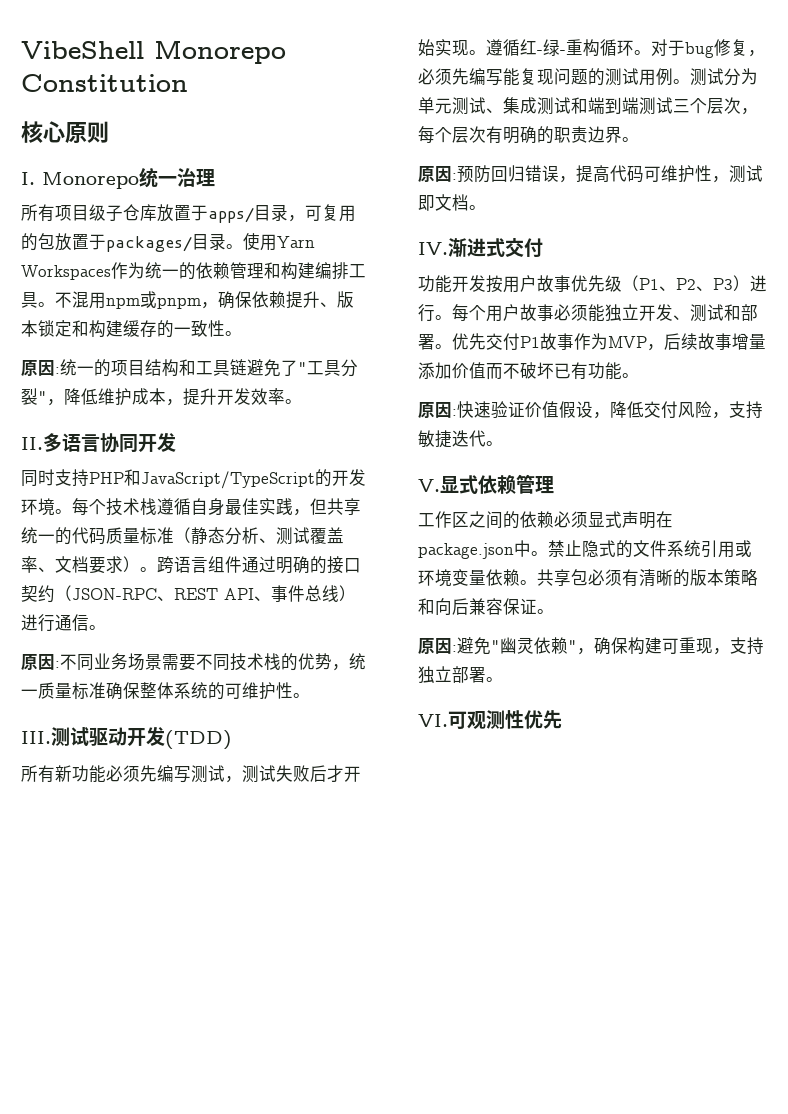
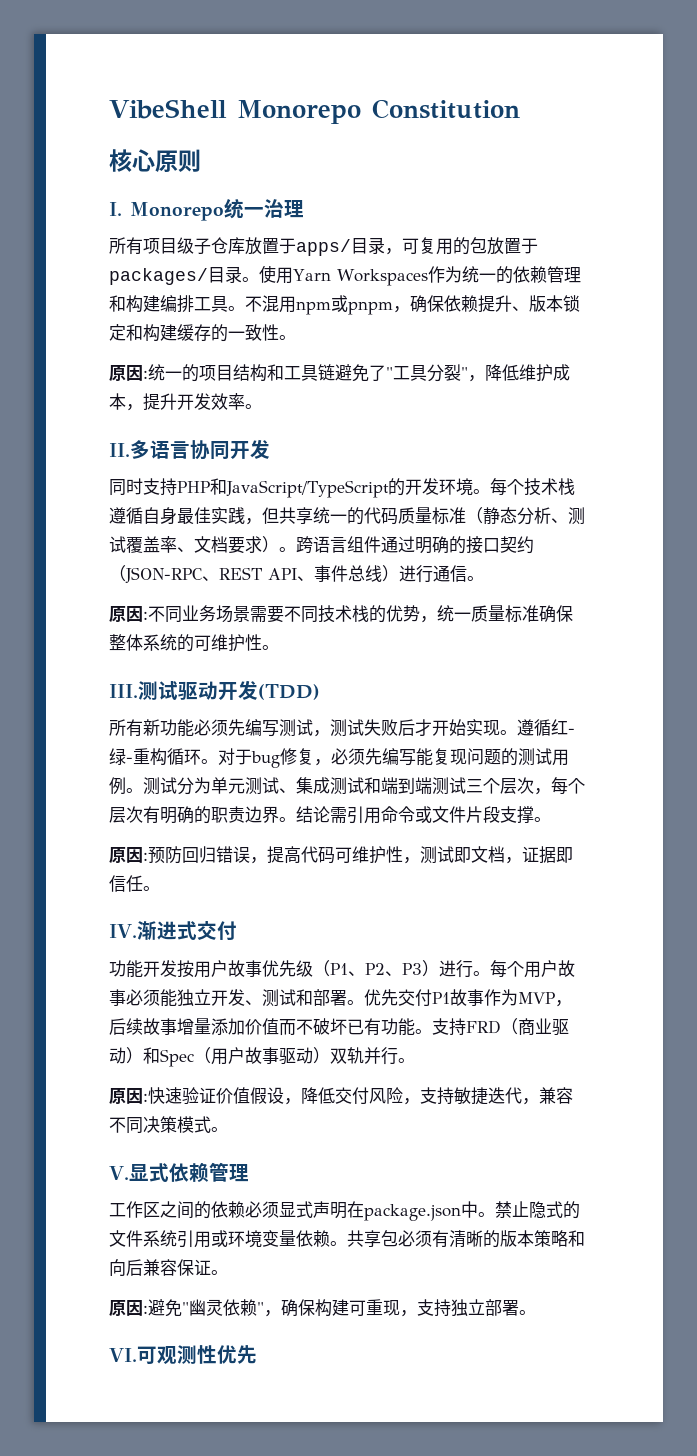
+ 结论需引用命令或文件片段支撑。
- 原因:预防回归错误，提高代码可维护性，测试即文档。
+ 原因:预防回归错误，提高代码可维护性，测试即文档，证据即信任。
+ 支持FRD（商业驱动）和Spec（用户故事驱动）双轨并行。
- 原因:快速验证价值假设，降低交付风险，支持敏捷迭代。
+ 原因:快速验证价值假设，降低交付风险，支持敏捷迭代，兼容不同决策模式。

